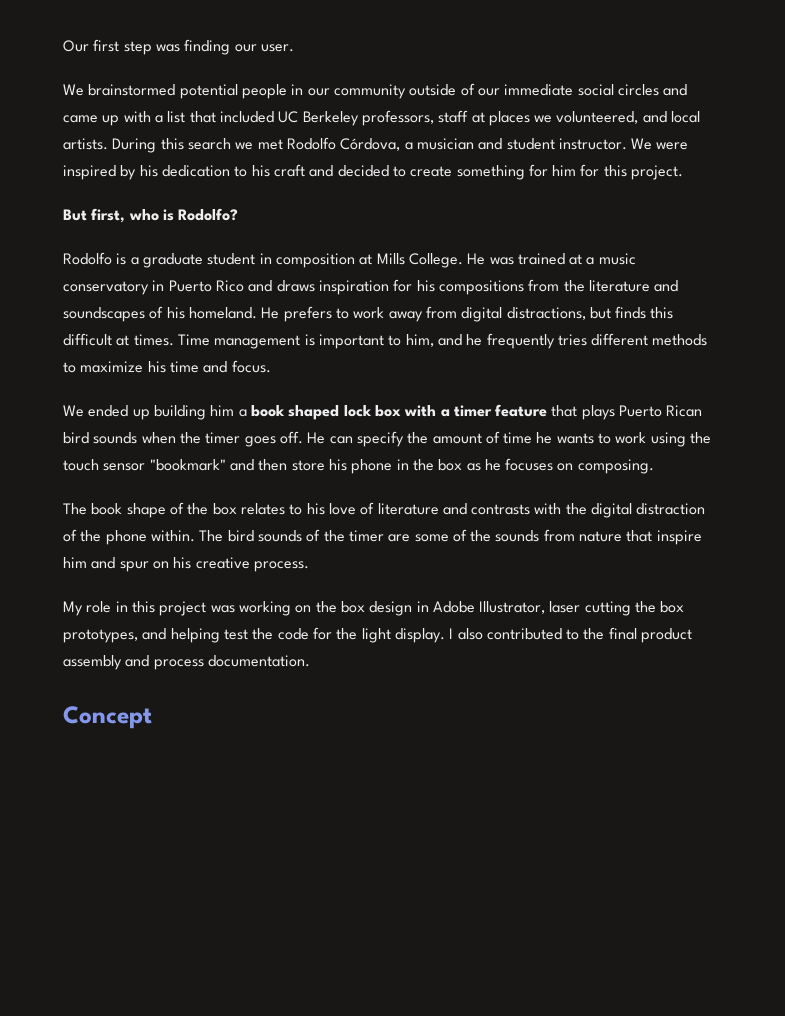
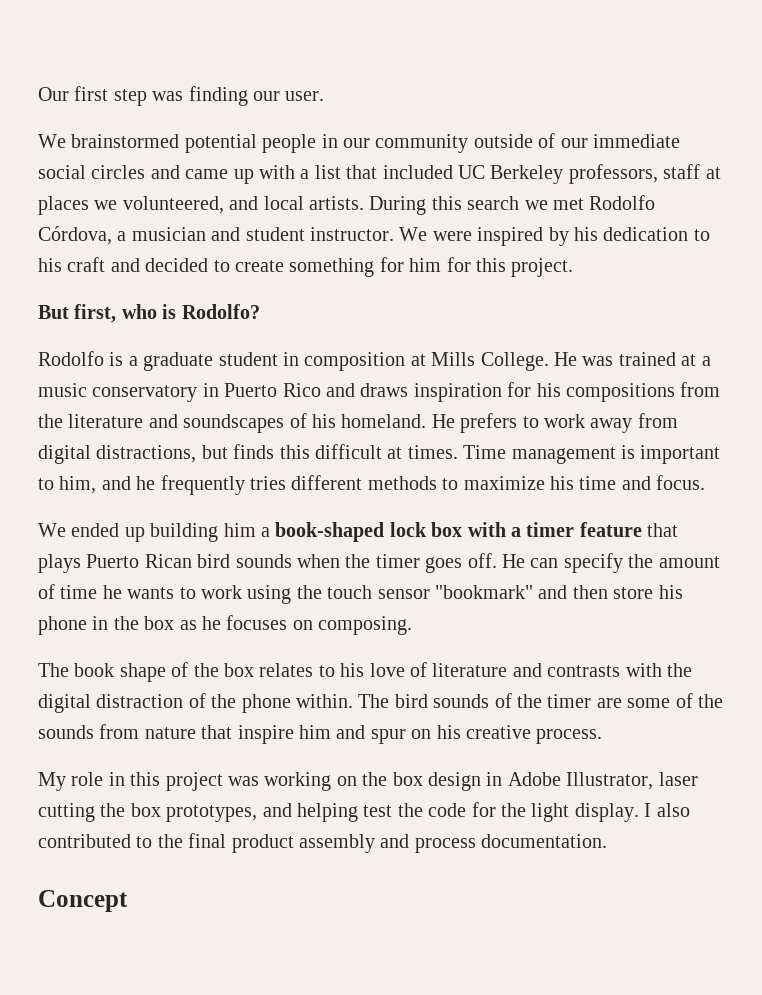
- We ended up building him a book shaped lock box with a timer feature that plays Puerto Rican bird sounds when the timer goes off.
+ We ended up building him a book-shaped lock box with a timer feature that plays Puerto Rican bird sounds when the timer goes off.

